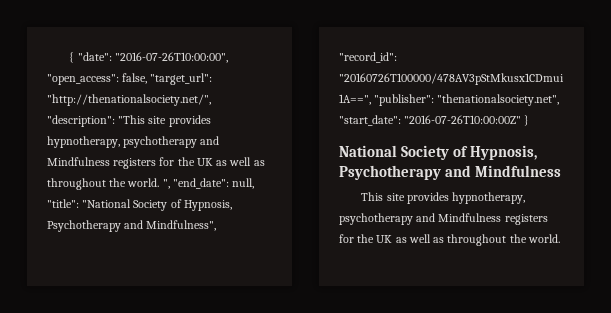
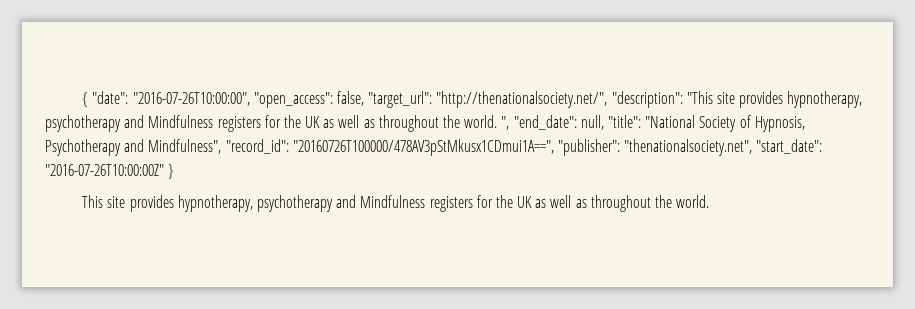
- National Society of Hypnosis, Psychotherapy and Mindfulness

